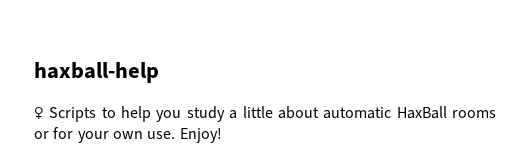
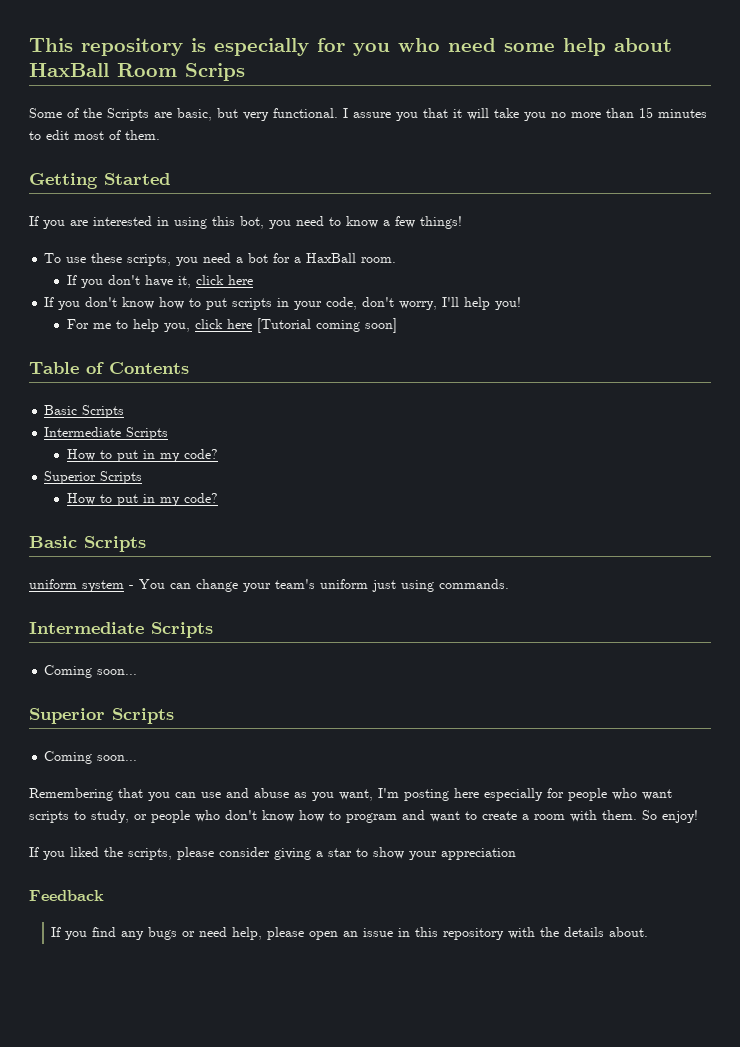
- haxball-help
- ♀ Scripts to help you study a little about automatic HaxBall rooms or for your own use. Enjoy!
+ This repository is especially for you who need some help about HaxBall Room Scrips
+ Some of the Scripts are basic, but very functional. I assure you that it will take you no more than 15 minutes to edit most of them.
+ Getting Started
+ If you are interested in using this bot, you need to know a few things!
+ To use these scripts, you need a bot for a HaxBall room.
+ If you don't have it, click here
+ If you don't know how to put scripts in your code, don't worry, I'll help you!
+ For me to help you, click here [Tutorial coming soon]
+ Table of Contents
+ Basic Scripts
+ Intermediate Scripts
+ How to put in my code?
+ Superior Scripts
+ How to put in my code?
+ Basic Scripts
+ uniform system - You can change your team's uniform just using commands.
+ Intermediate Scripts
+ Coming soon...
+ Superior Scripts
+ Coming soon...
+ Remembering that you can use and abuse as you want, I'm posting here especially for people who want scripts to study, or people who don't know how to program and want to create a room with them. So enjoy!
+ If you liked the scripts, please consider giving a star to show your appreciation
+ Feedback
+ If you find any bugs or need help, please open an issue in this repository with the details about.

